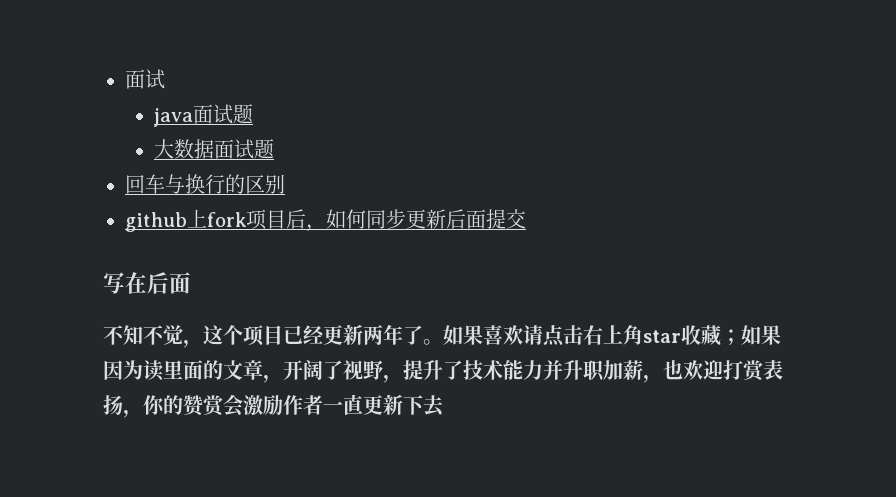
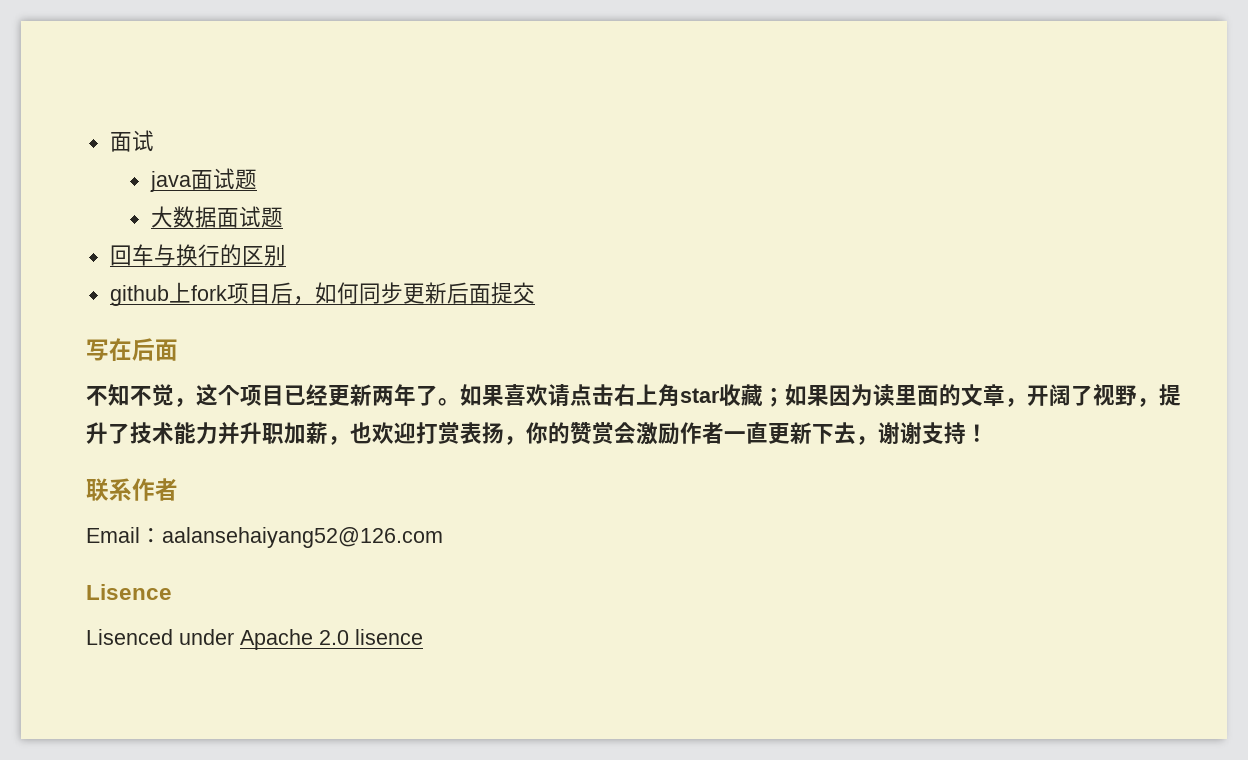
- 如果喜欢请点击右上角star收藏；如果因为读里面的文章，开阔了视野，提升了技术能力并升职加薪，也欢迎打赏表扬，你的赞赏会激励作者一直更新下去
+ 如果喜欢请点击右上角star收藏；如果因为读里面的文章，开阔了视野，提升了技术能力并升职加薪，也欢迎打赏表扬，你的赞赏会激励作者一直更新下去，谢谢支持！
+ 联系作者
+ Email：aalansehaiyang52@126.com
+ Lisence
+ Lisenced under Apache 2.0 lisence

